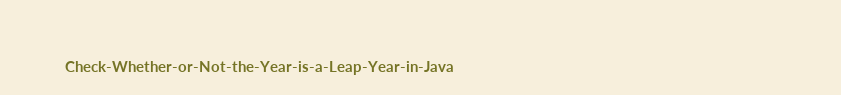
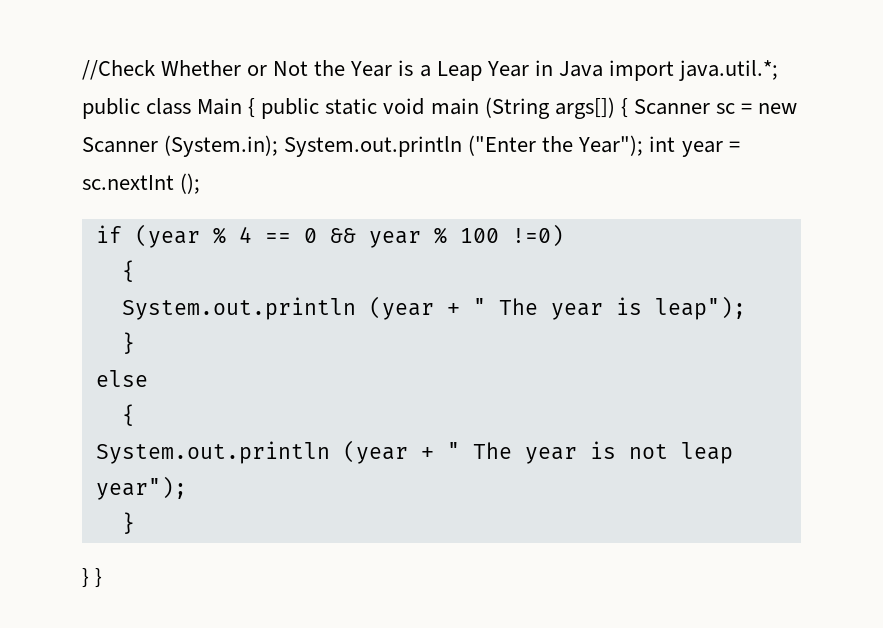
- Check-Whether-or-Not-the-Year-is-a-Leap-Year-in-Java
+ //Check Whether or Not the Year is a Leap Year in Java import java.util.*; public class Main { public static void main (String args[]) { Scanner sc = new Scanner (System.in); System.out.println ("Enter the Year"); int year = sc.nextInt ();
+ if (year % 4 == 0 && year % 100 !=0)
+ {
+ System.out.println (year + " The year is leap");
+ }
+ else
+ {
+ System.out.println (year + " The year is not leap year");
+ }
+ } }

